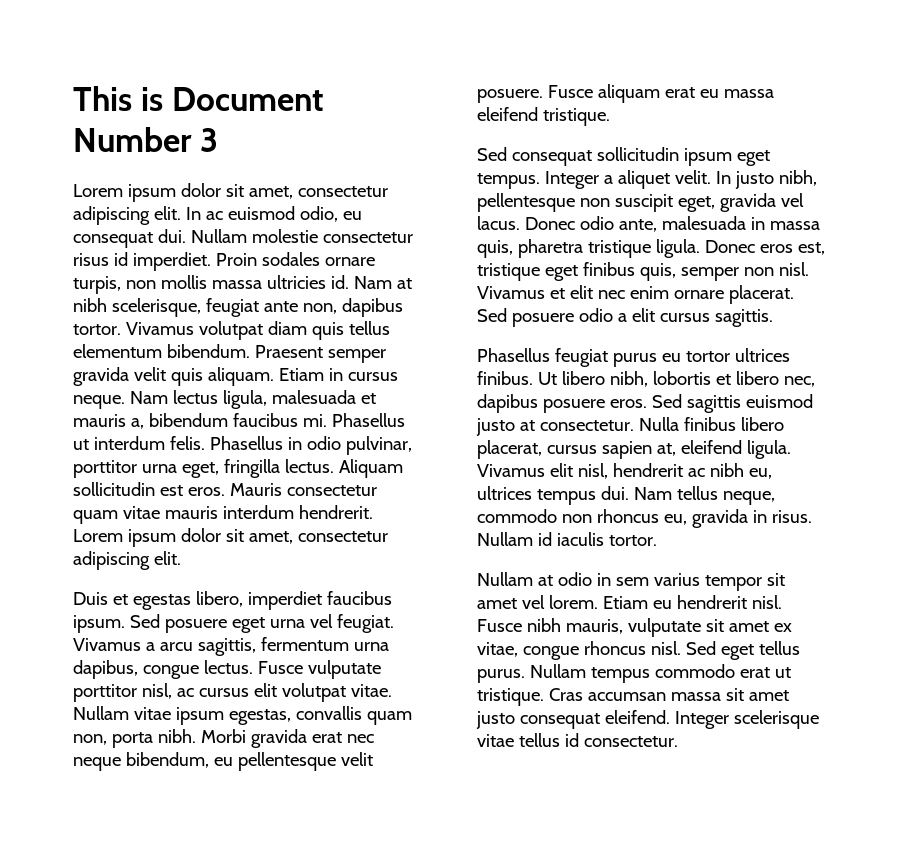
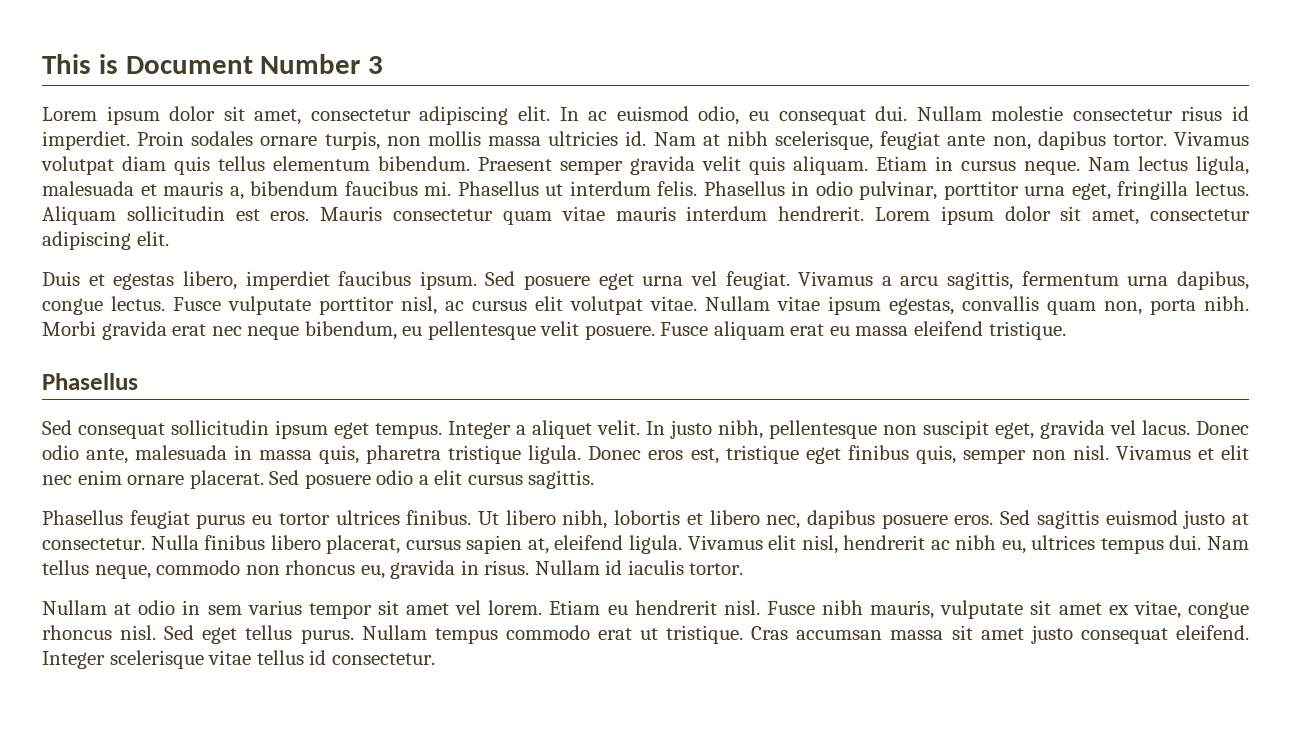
  Fusce aliquam erat eu massa eleifend tristique.
+ Phasellus

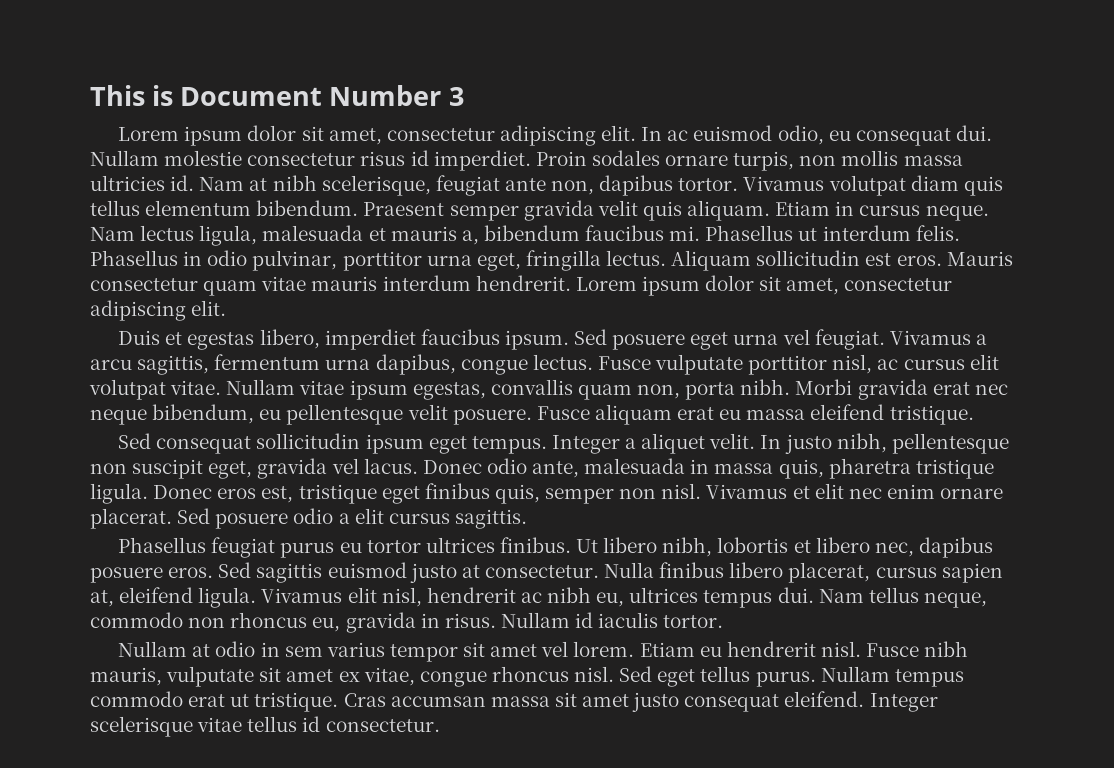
  Fusce aliquam erat eu massa eleifend tristique.
- Phasellus

